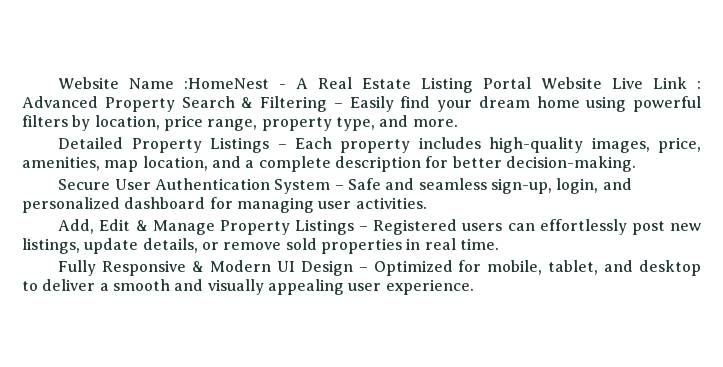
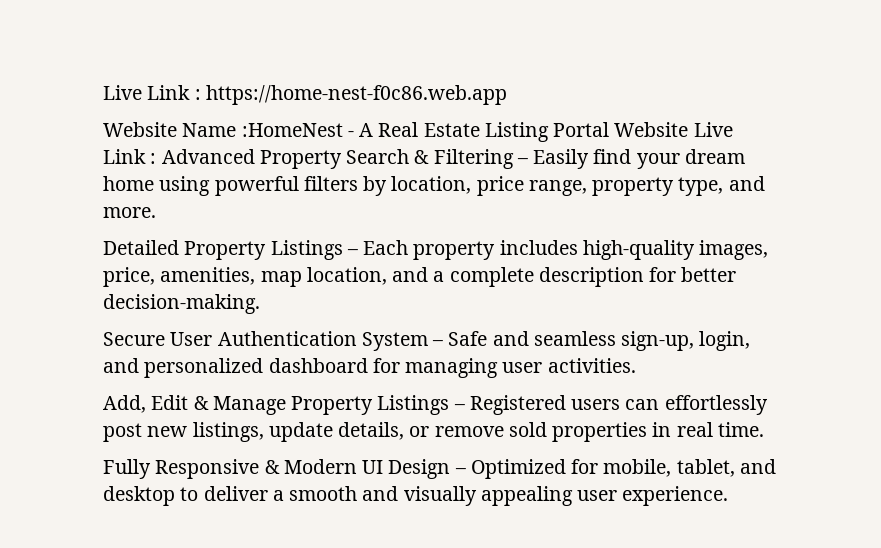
+ Live Link : https://home-nest-f0c86.web.app

